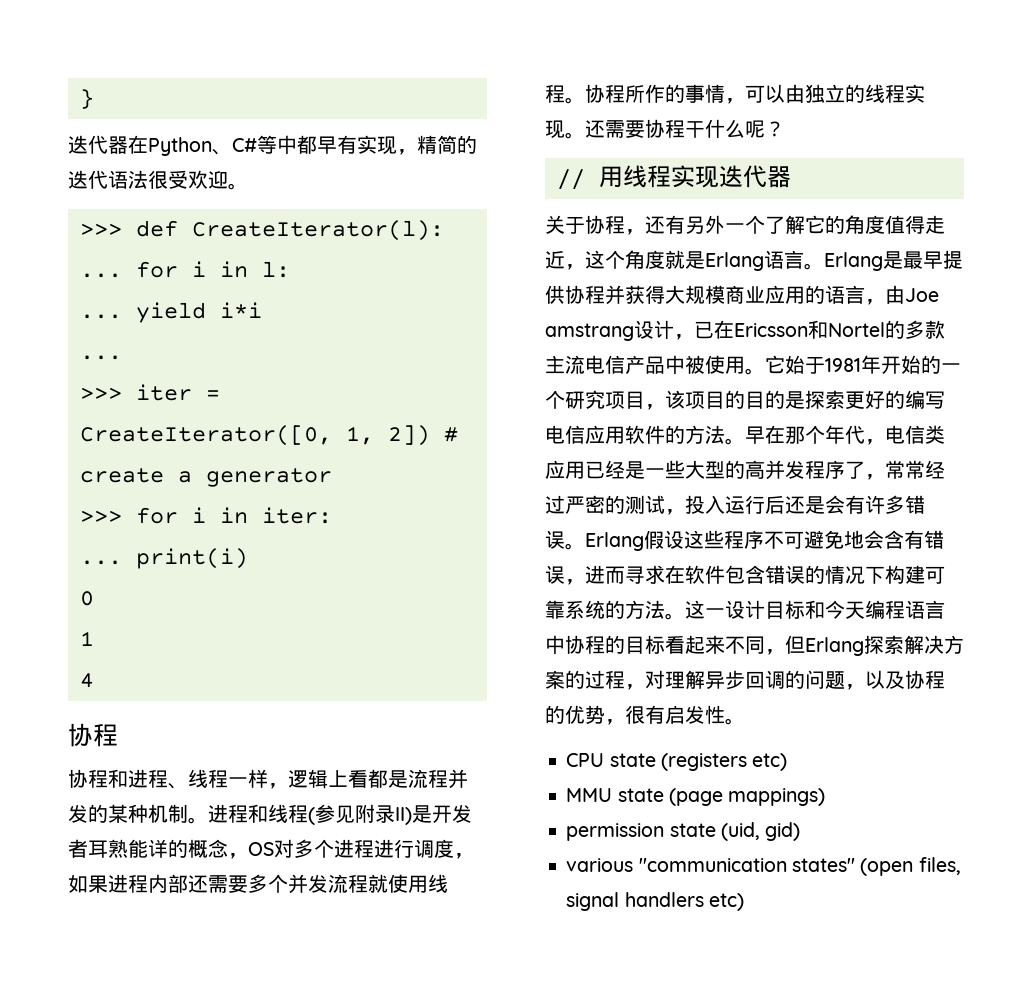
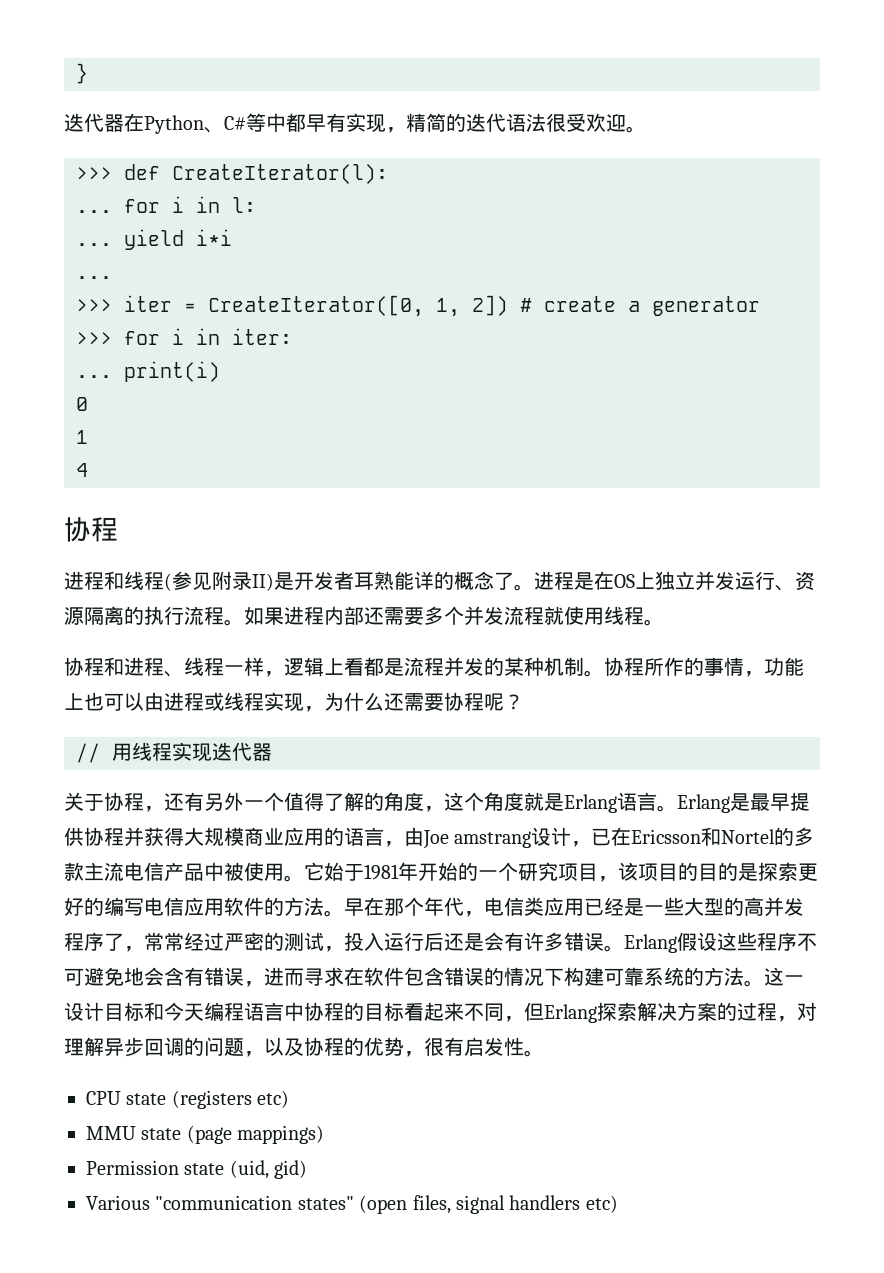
+ 进程和线程(参见附录II)是开发者耳熟能详的概念了。进程是在OS上独立并发运行、资源隔离的执行流程。如果进程内部还需要多个并发流程就使用线程。
- 进程和线程(参见附录II)是开发者耳熟能详的概念，OS对多个进程进行调度，如果进程内部还需要多个并发流程就使用线程。协程所作的事情，可以由独立的线程实现。还需要协程干什么呢？
+ 协程所作的事情，功能上也可以由进程或线程实现，为什么还需要协程呢？
- 关于协程，还有另外一个了解它的角度值得走近，这个角度就是Erlang语言。
+ 关于协程，还有另外一个值得了解的角度，这个角度就是Erlang语言。
- permission state (uid, gid)
+ Permission state (uid, gid)
- various "communication states" (open files, signal handlers etc)
+ Various "communication states" (open files, signal handlers etc)

